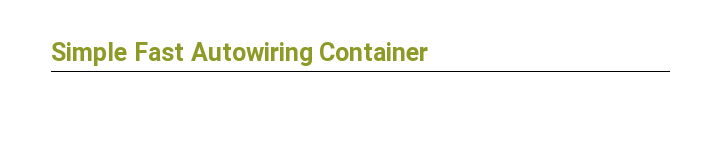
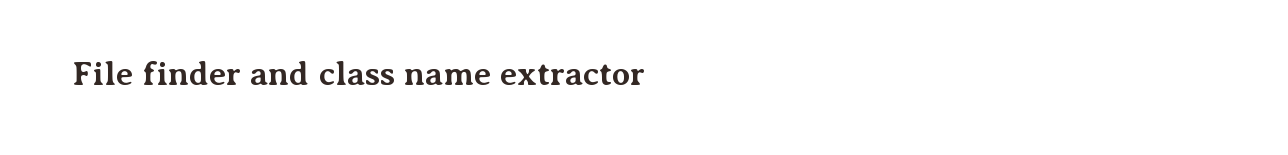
- Simple Fast Autowiring Container
+ File finder and class name extractor

